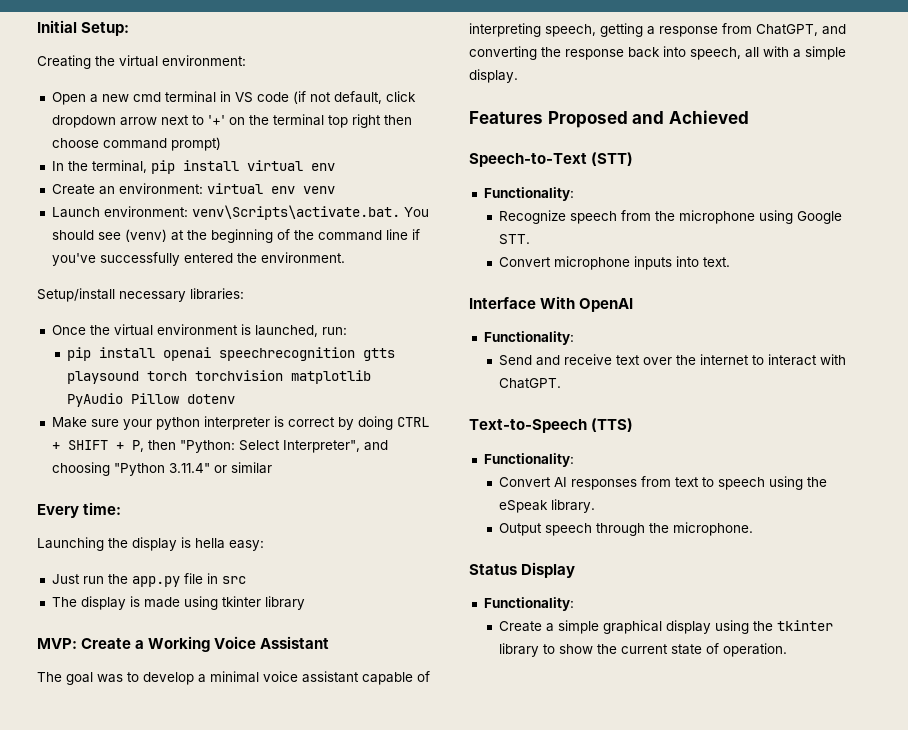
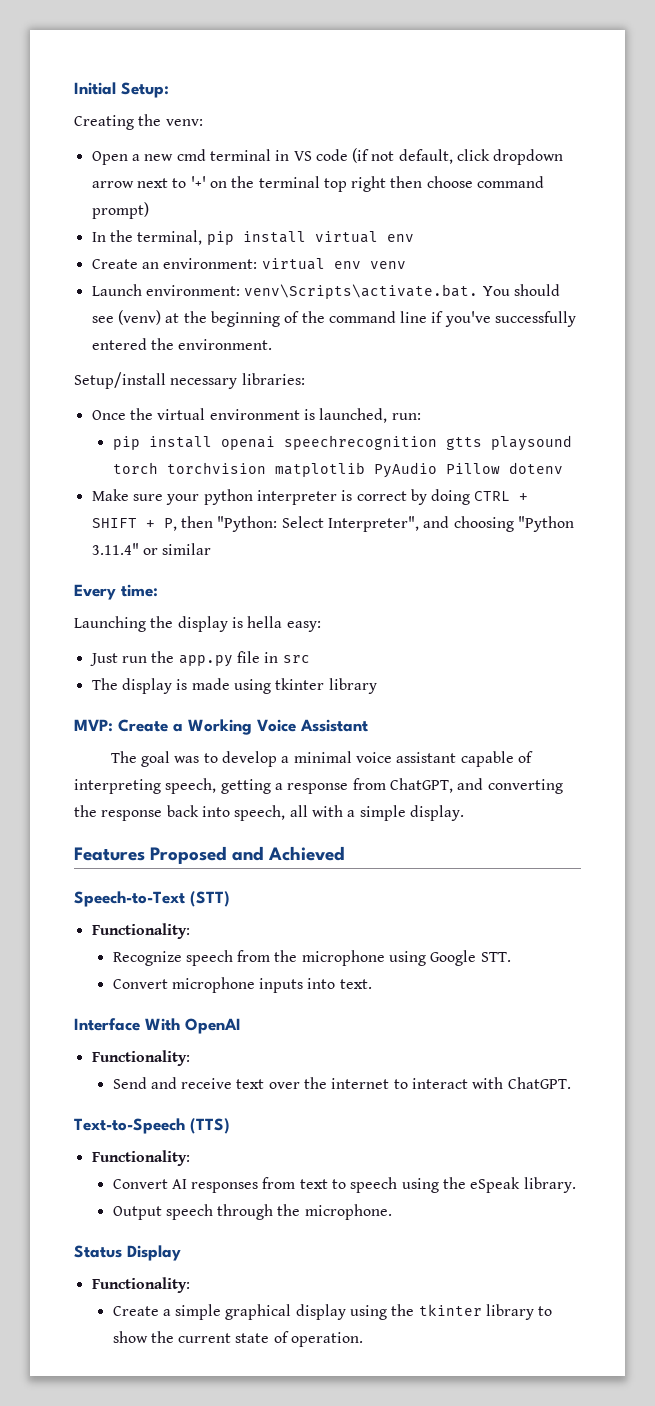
- Creating the virtual environment:
+ Creating the venv:

